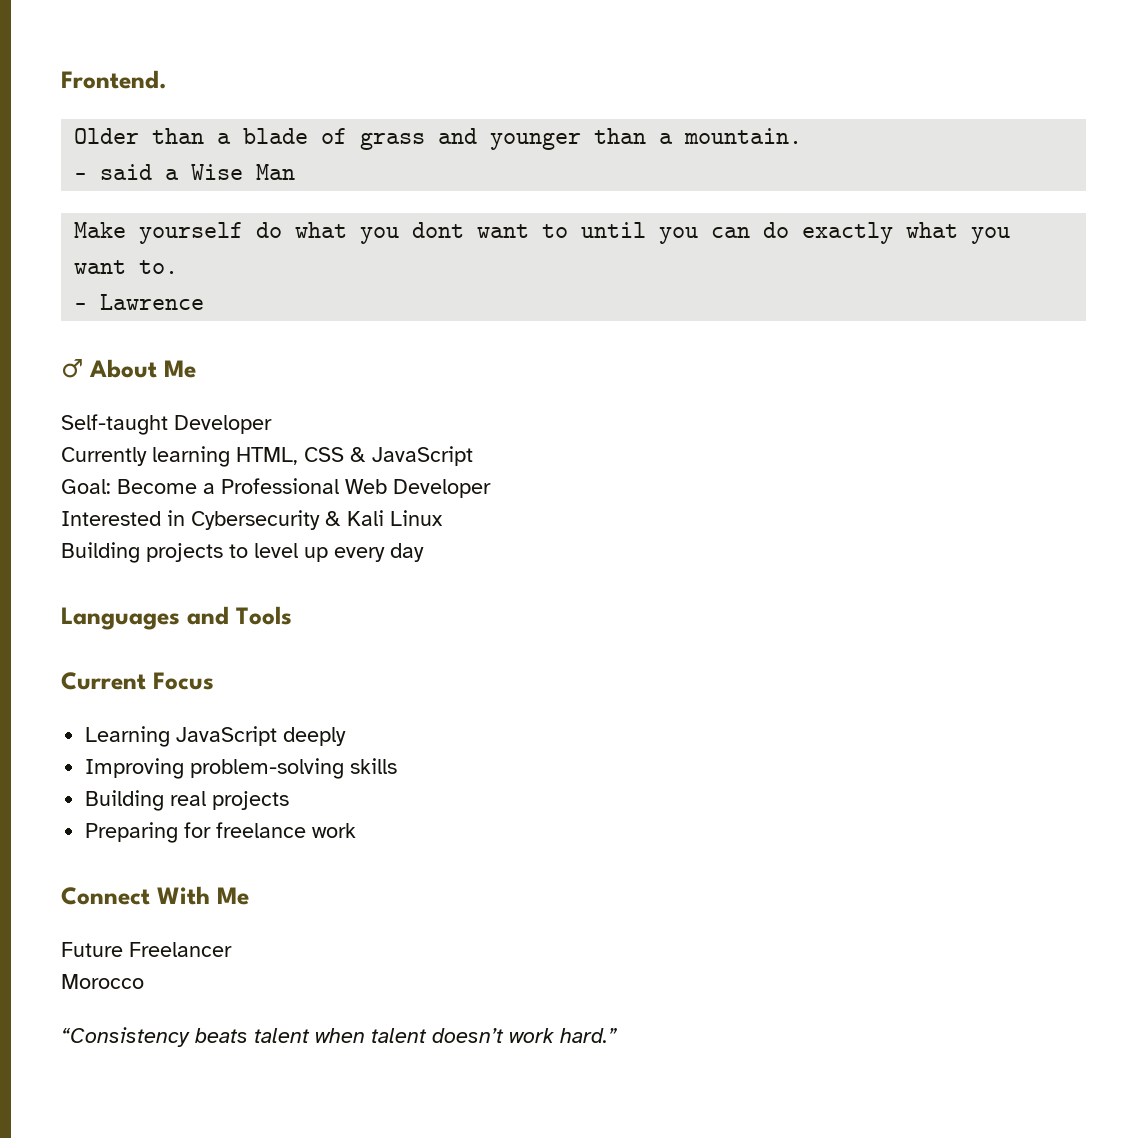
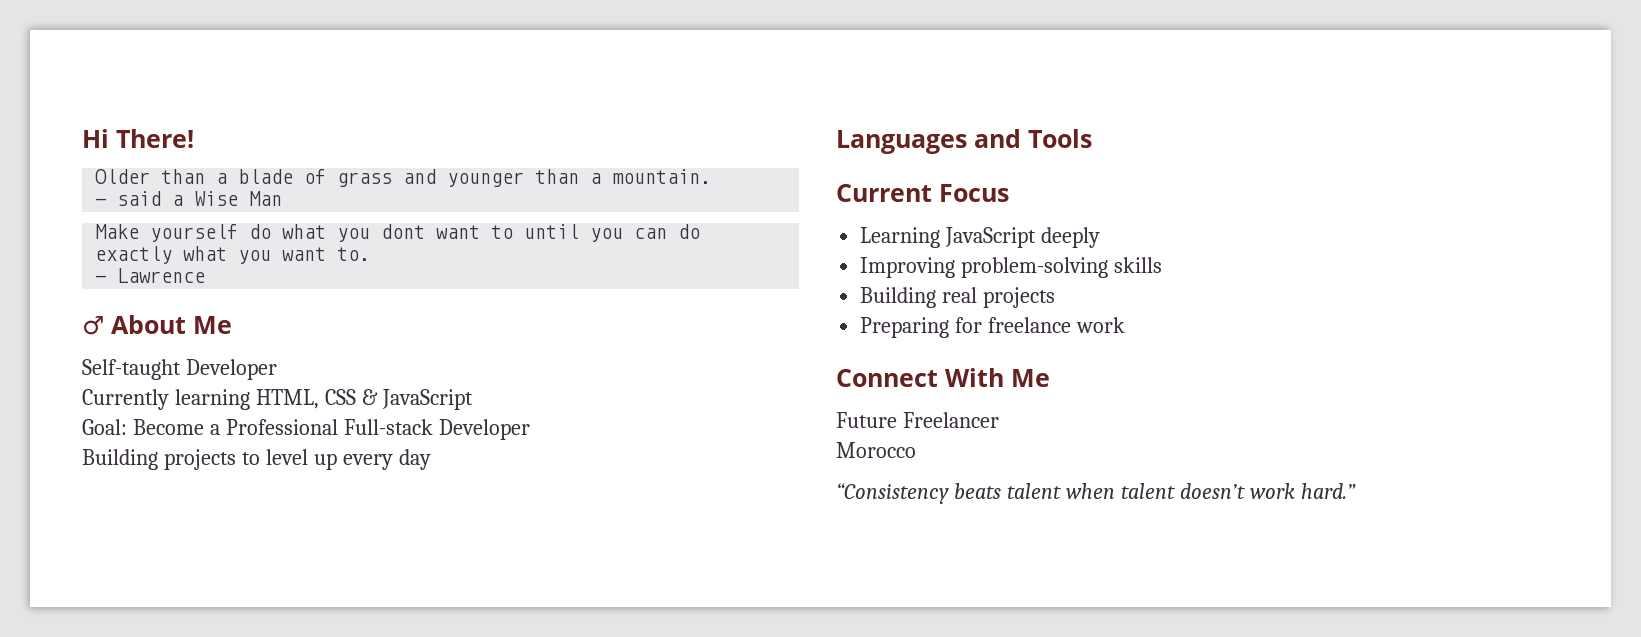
- Frontend.
+ Hi There!
- Goal: Become a Professional Web Developer
- Interested in Cybersecurity & Kali Linux
+ Goal: Become a Professional Full-stack Developer

